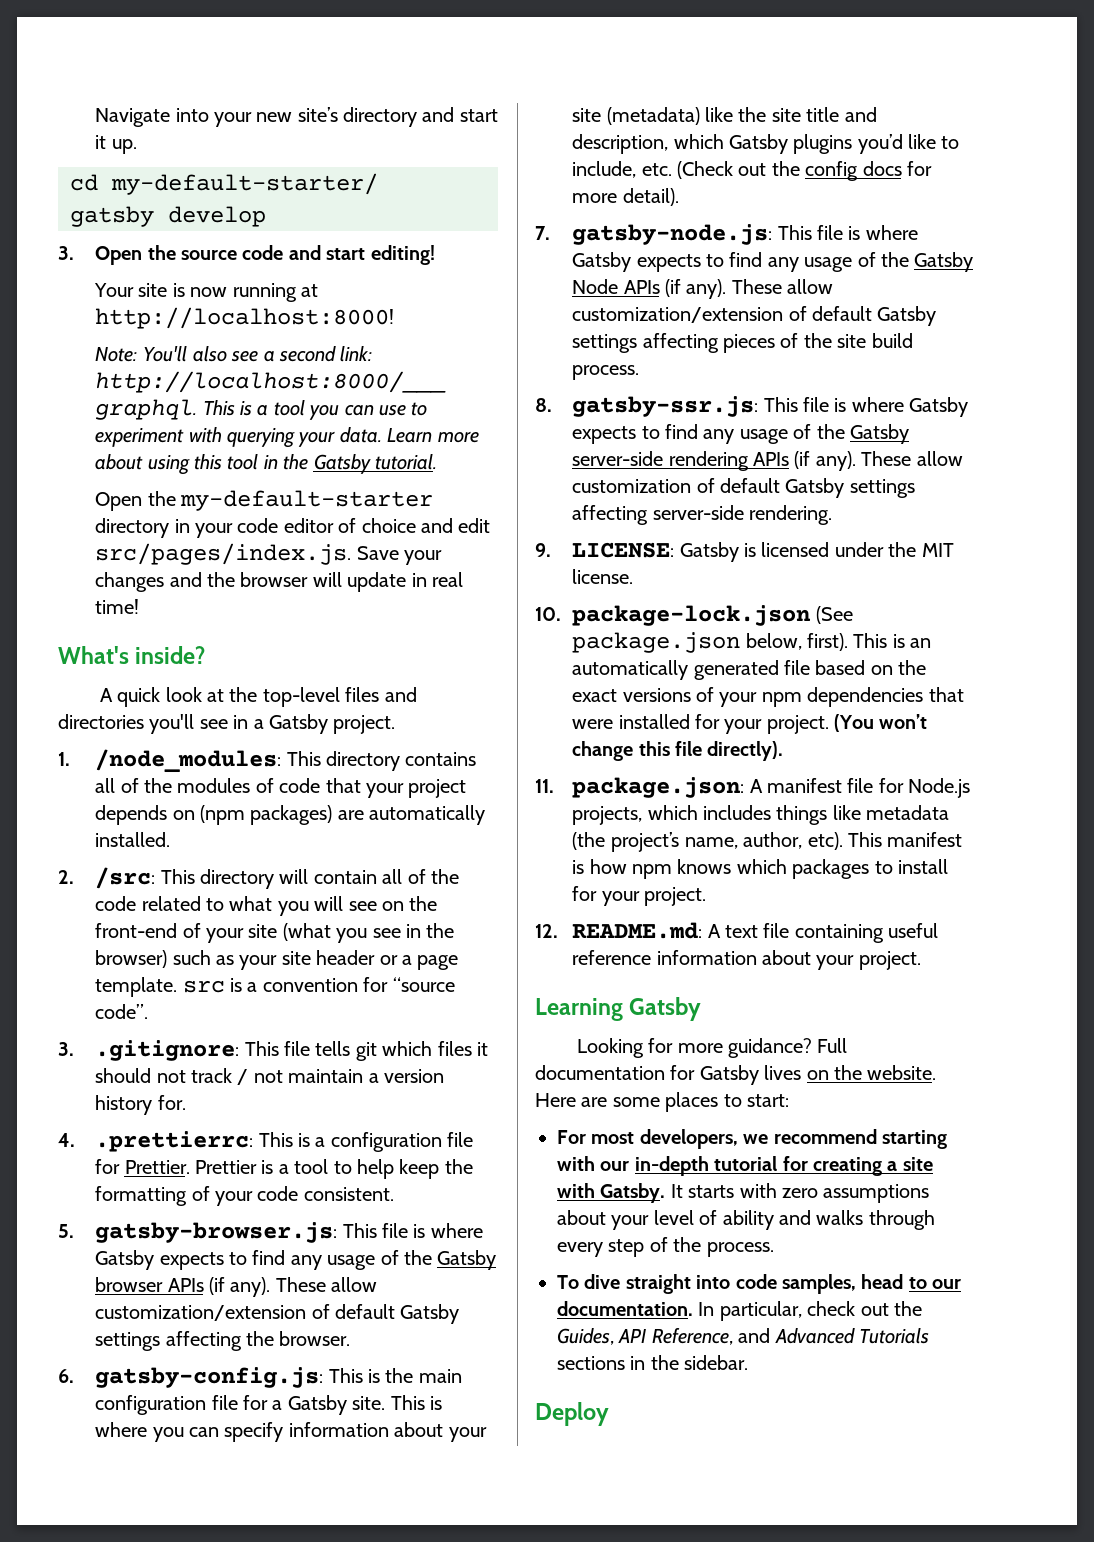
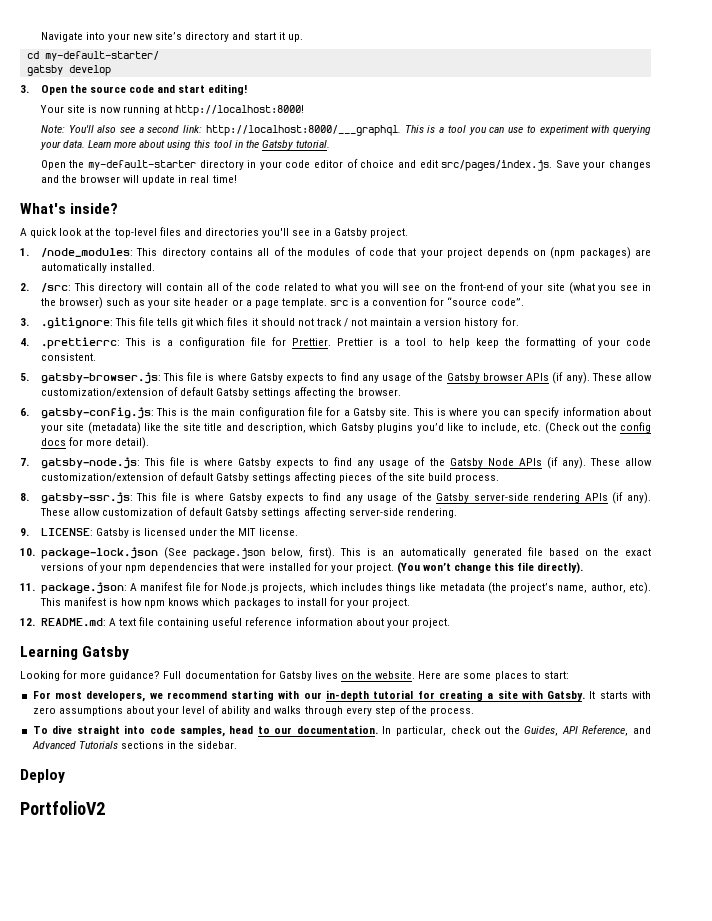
+ PortfolioV2

